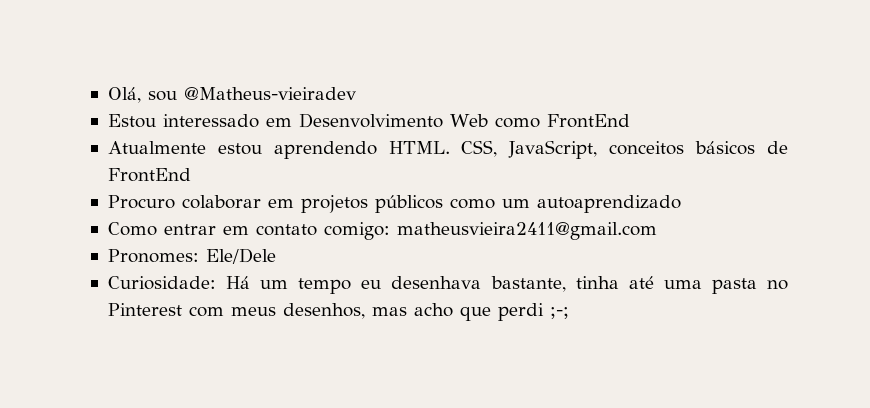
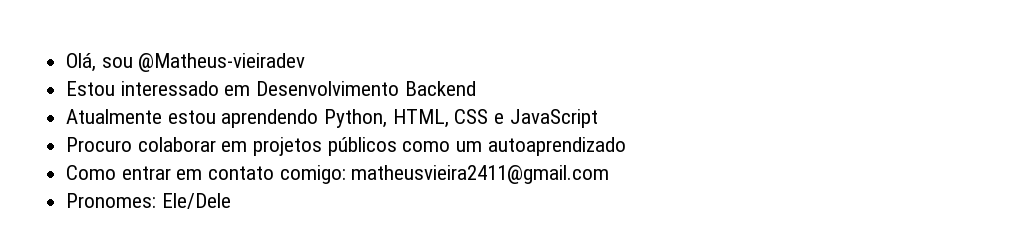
- Estou interessado em Desenvolvimento Web como FrontEnd
+ Estou interessado em Desenvolvimento Backend
- Atualmente estou aprendendo HTML. CSS, JavaScript, conceitos básicos de FrontEnd
+ Atualmente estou aprendendo Python, HTML, CSS e JavaScript
- Curiosidade: Há um tempo eu desenhava bastante, tinha até uma pasta no Pinterest com meus desenhos, mas acho que perdi ;-;

